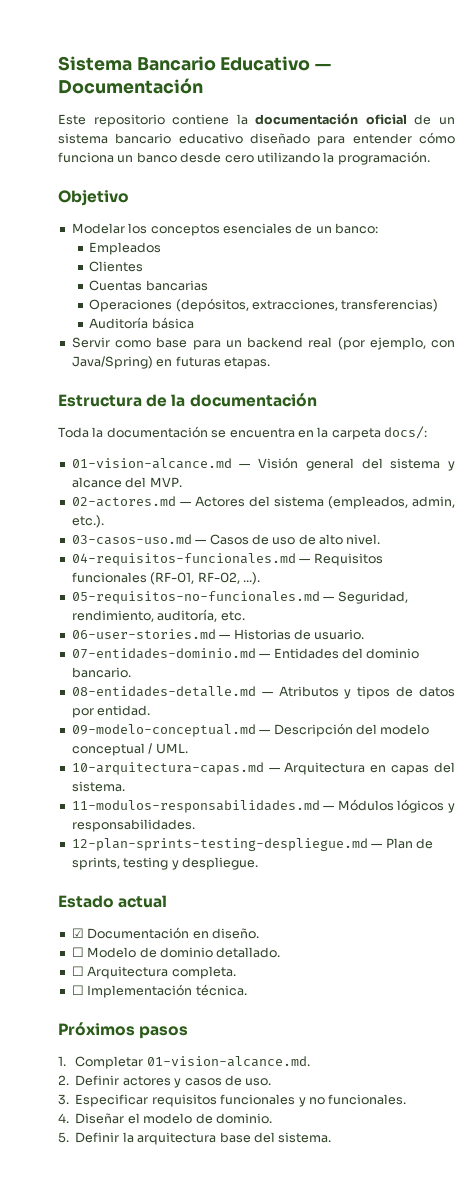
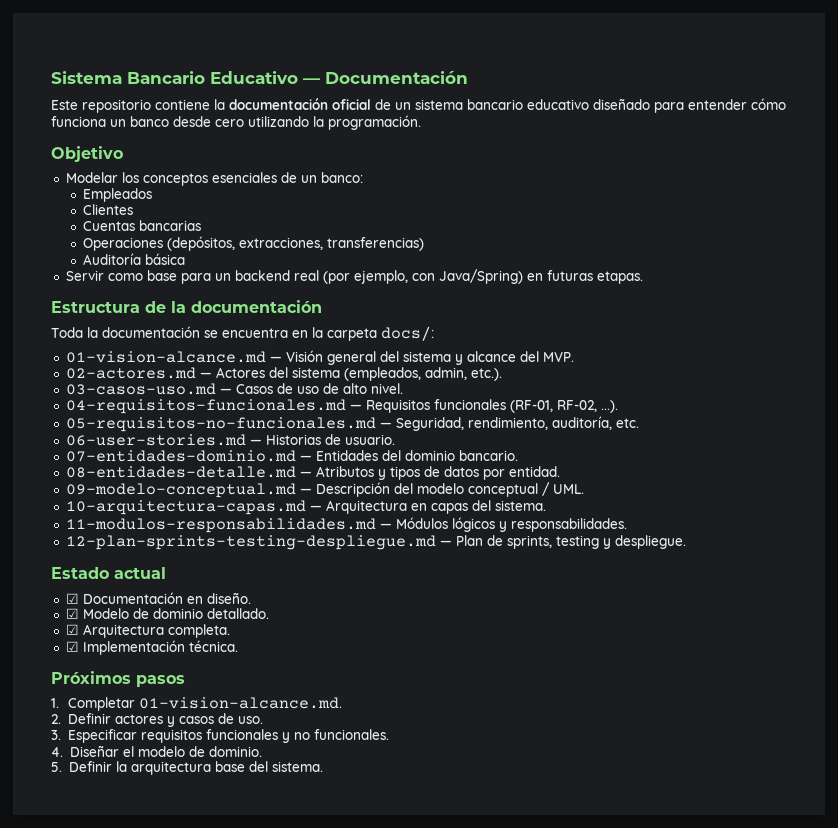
- ☐ Modelo de dominio detallado.
+ ☑ Modelo de dominio detallado.
- ☐ Arquitectura completa.
+ ☑ Arquitectura completa.
- ☐ Implementación técnica.
+ ☑ Implementación técnica.

